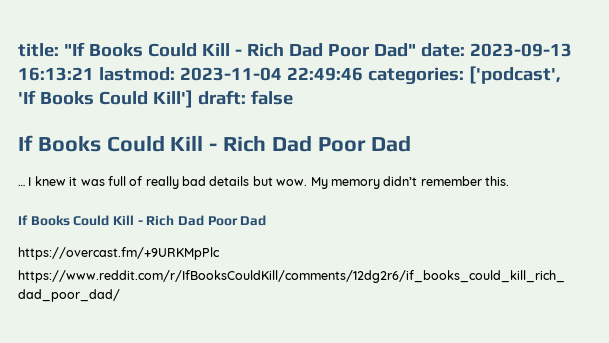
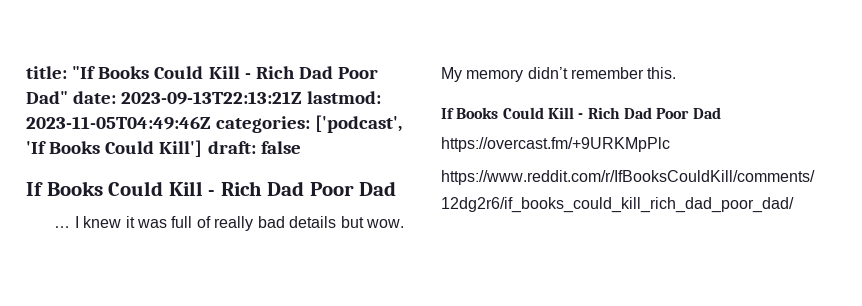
- title: "If Books Could Kill - Rich Dad Poor Dad" date: 2023-09-13 16:13:21 lastmod: 2023-11-04 22:49:46 categories: ['podcast', 'If Books Could Kill'] draft: false
+ title: "If Books Could Kill - Rich Dad Poor Dad" date: 2023-09-13T22:13:21Z lastmod: 2023-11-05T04:49:46Z categories: ['podcast', 'If Books Could Kill'] draft: false

